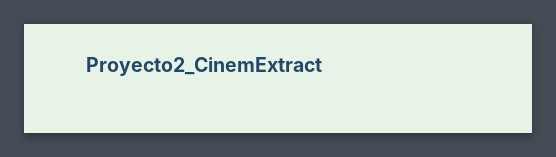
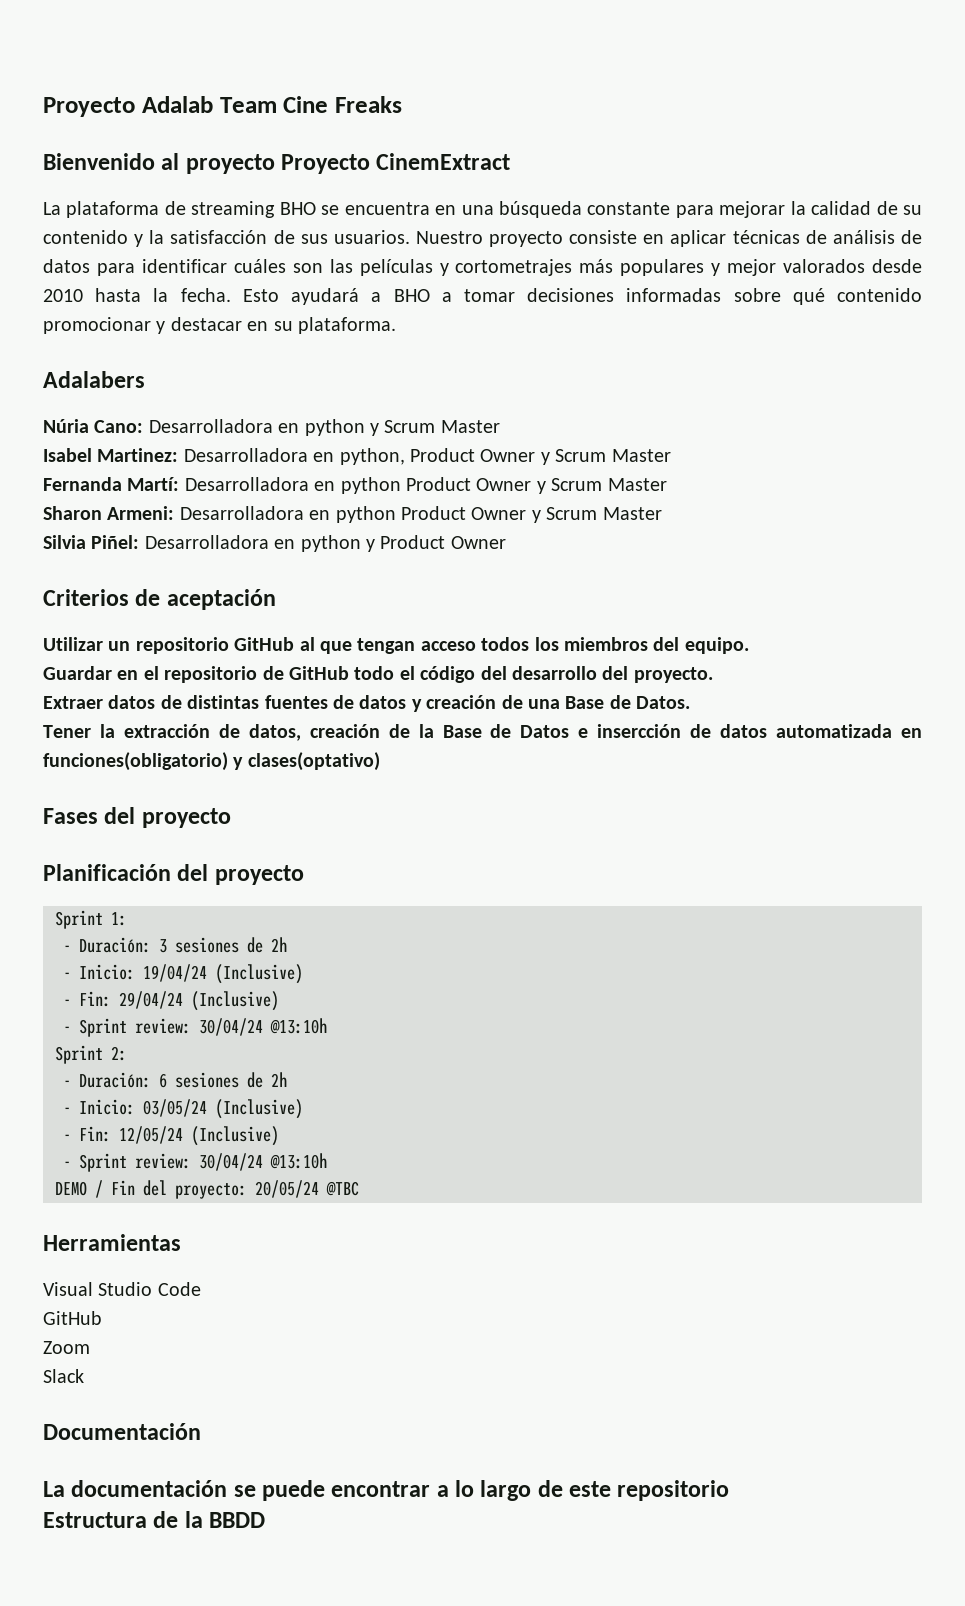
- Proyecto2_CinemExtract
+ Proyecto Adalab Team Cine Freaks
+ Bienvenido al proyecto Proyecto CinemExtract
+ La plataforma de streaming BHO se encuentra en una búsqueda constante para mejorar la calidad de su contenido y la satisfacción de sus usuarios. Nuestro proyecto consiste en aplicar técnicas de análisis de datos para identificar cuáles son las películas y cortometrajes más populares y mejor valorados desde 2010 hasta la fecha. Esto ayudará a BHO a tomar decisiones informadas sobre qué contenido promocionar y destacar en su plataforma.
+ Adalabers
+ Núria Cano: Desarrolladora en python y Scrum Master
+ Isabel Martinez: Desarrolladora en python, Product Owner y Scrum Master
+ Fernanda Martí: Desarrolladora en python Product Owner y Scrum Master
+ Sharon Armeni: Desarrolladora en python Product Owner y Scrum Master
+ Silvia Piñel: Desarrolladora en python y Product Owner
+ Criterios de aceptación
+ Utilizar un repositorio GitHub al que tengan acceso todos los miembros del equipo.
+ Guardar en el repositorio de GitHub todo el código del desarrollo del proyecto.
+ Extraer datos de distintas fuentes de datos y creación de una Base de Datos.
+ Tener la extracción de datos, creación de la Base de Datos e insercción de datos automatizada en funciones(obligatorio) y clases(optativo)
+ Fases del proyecto
+ Planificación del proyecto
+ Sprint 1:
+ - Duración: 3 sesiones de 2h
+ - Inicio: 19/04/24 (Inclusive)
+ - Fin: 29/04/24 (Inclusive)
+ - Sprint review: 30/04/24 @13:10h
+ Sprint 2:
+ - Duración: 6 sesiones de 2h
+ - Inicio: 03/05/24 (Inclusive)
+ - Fin: 12/05/24 (Inclusive)
+ - Sprint review: 30/04/24 @13:10h
+ DEMO / Fin del proyecto: 20/05/24 @TBC
+ Herramientas
+ Visual Studio Code
+ GitHub
+ Zoom
+ Slack
+ Documentación
+ La documentación se puede encontrar a lo largo de este repositorio
+ Estructura de la BBDD

